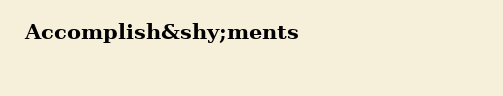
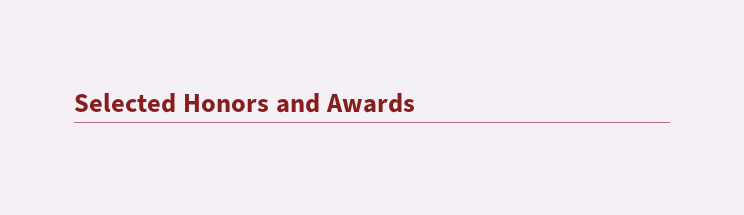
- Accomplish&shy;ments
+ Selected Honors and Awards

